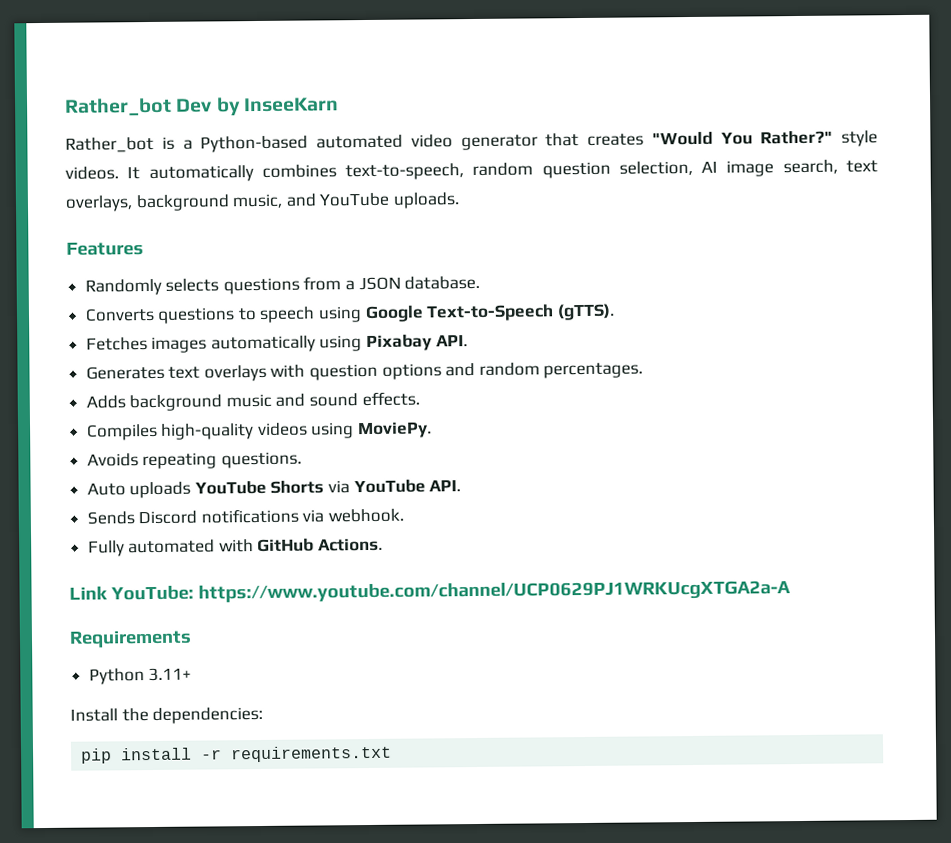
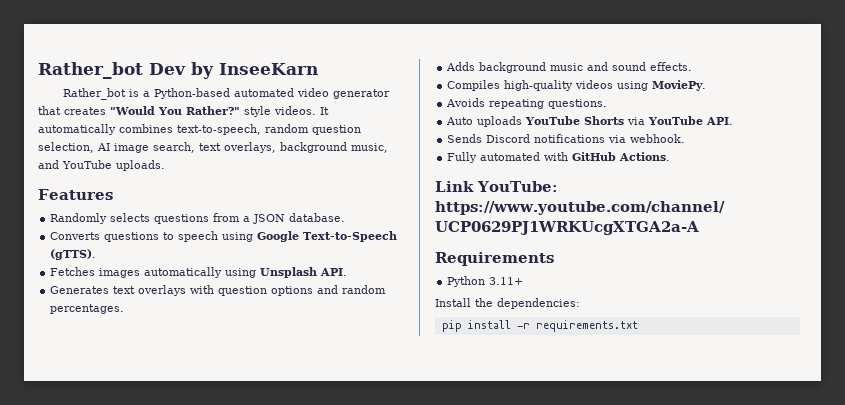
- Fetches images automatically using Pixabay API.
+ Fetches images automatically using Unsplash API.

